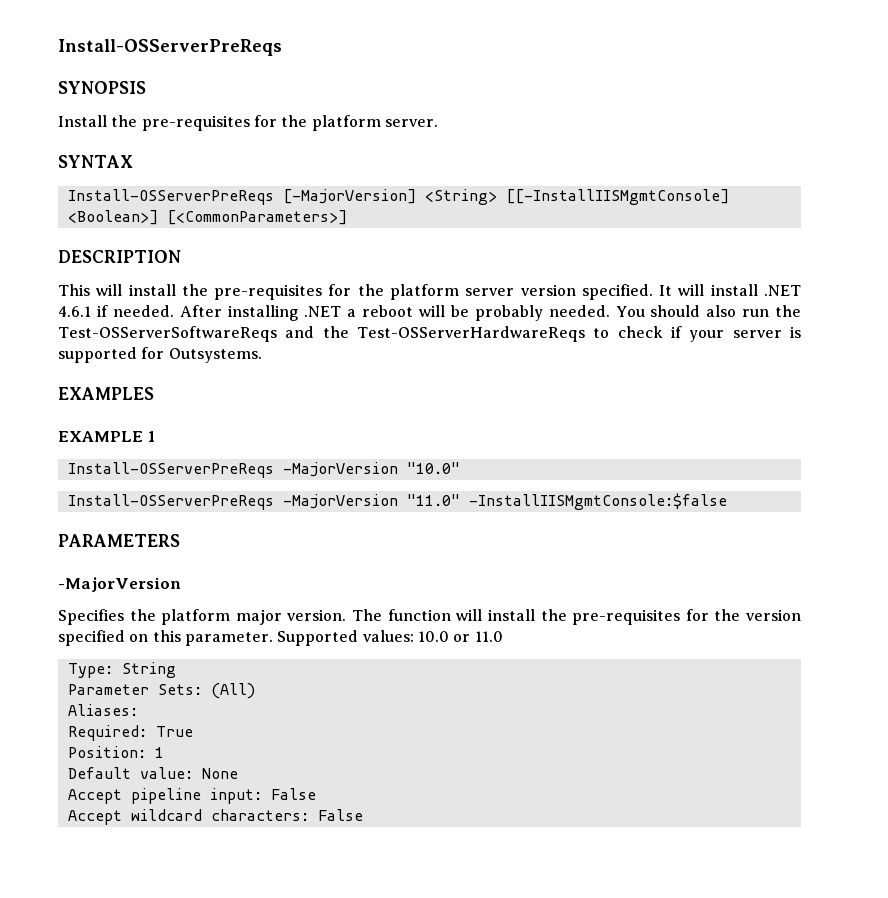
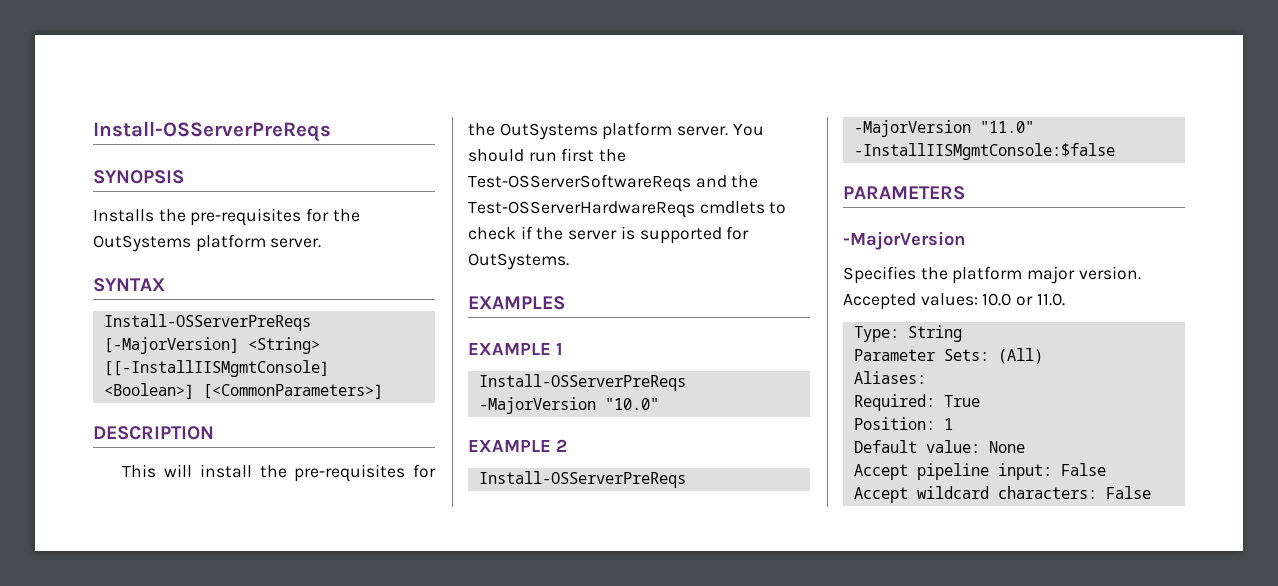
- Install the pre-requisites for the platform server.
+ Installs the pre-requisites for the OutSystems platform server.
- This will install the pre-requisites for the platform server version specified. It will install .NET 4.6.1 if needed. After installing .NET a reboot will be probably needed. You should also run the Test-OSServerSoftwareReqs and the Test-OSServerHardwareReqs to check if your server is supported for Outsystems.
+ This will install the pre-requisites for the OutSystems platform server. You should run first the Test-OSServerSoftwareReqs and the Test-OSServerHardwareReqs cmdlets to check if the server is supported for OutSystems.
+ EXAMPLE 2
- The function will install the pre-requisites for the version specified on this parameter. Supported values: 10.0 or 11.0
+ Accepted values: 10.0 or 11.0.

